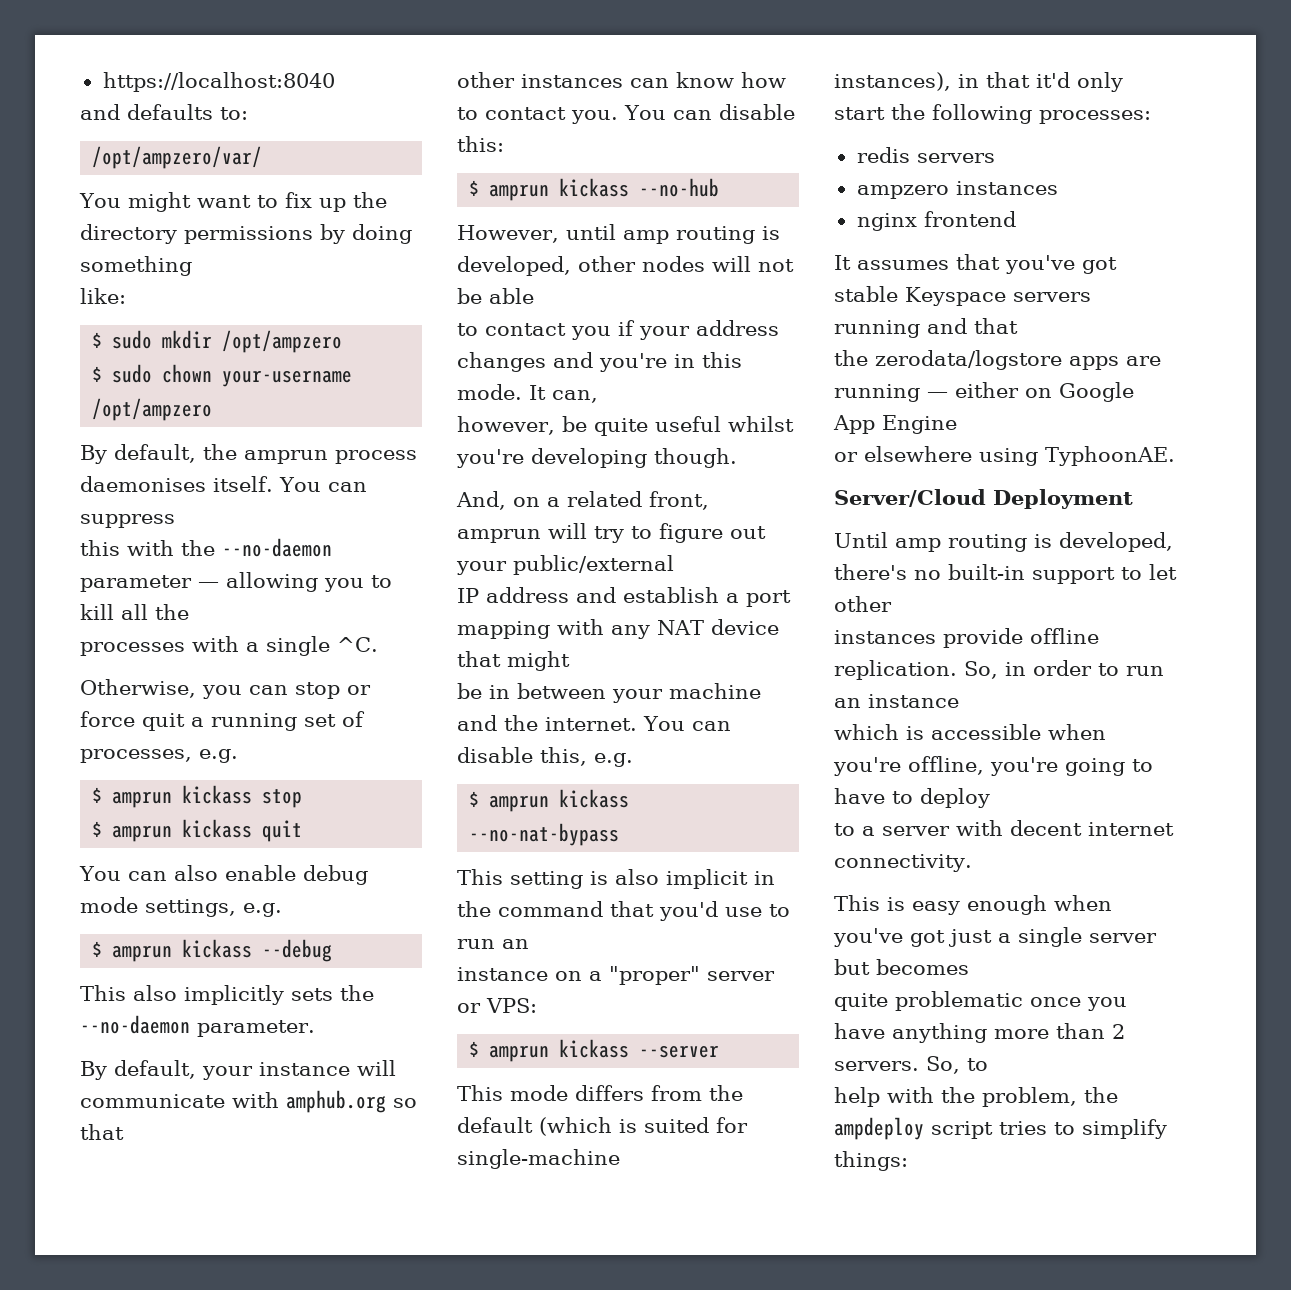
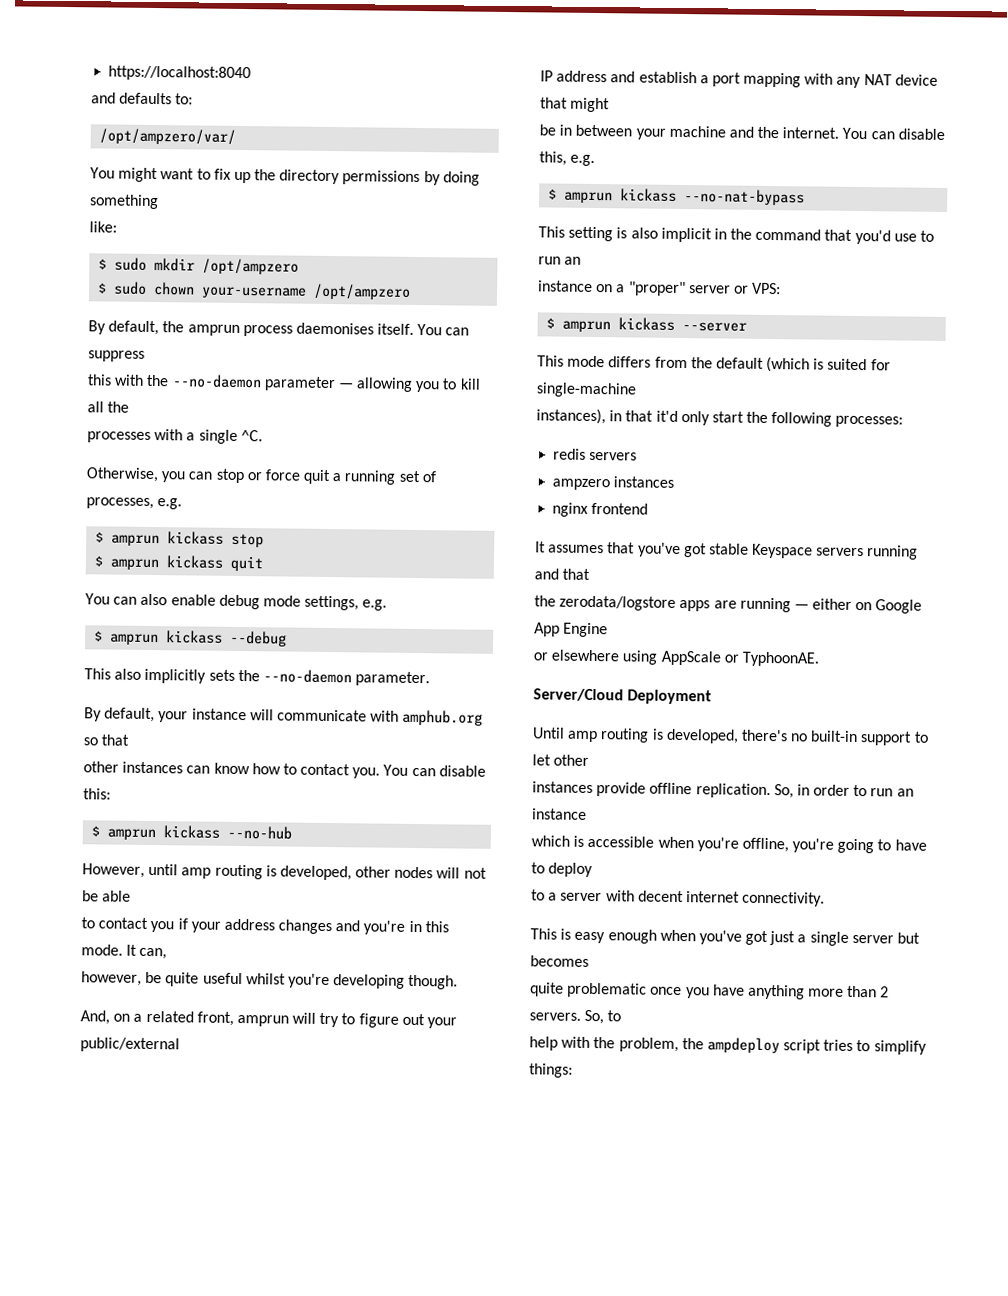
- or elsewhere using TyphoonAE.
+ or elsewhere using AppScale or TyphoonAE.

